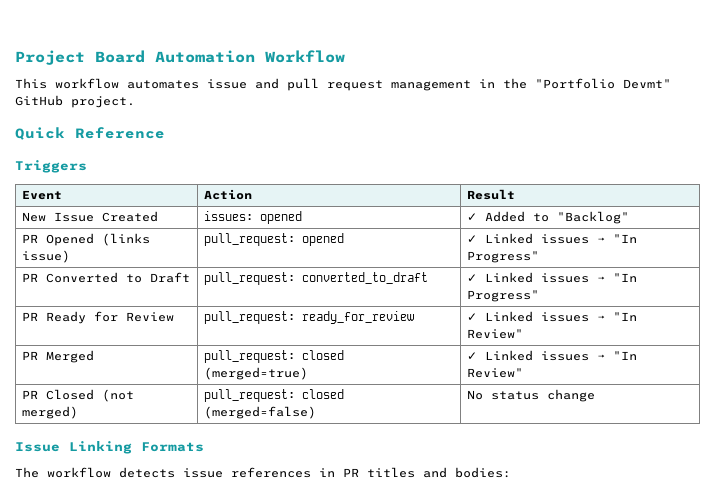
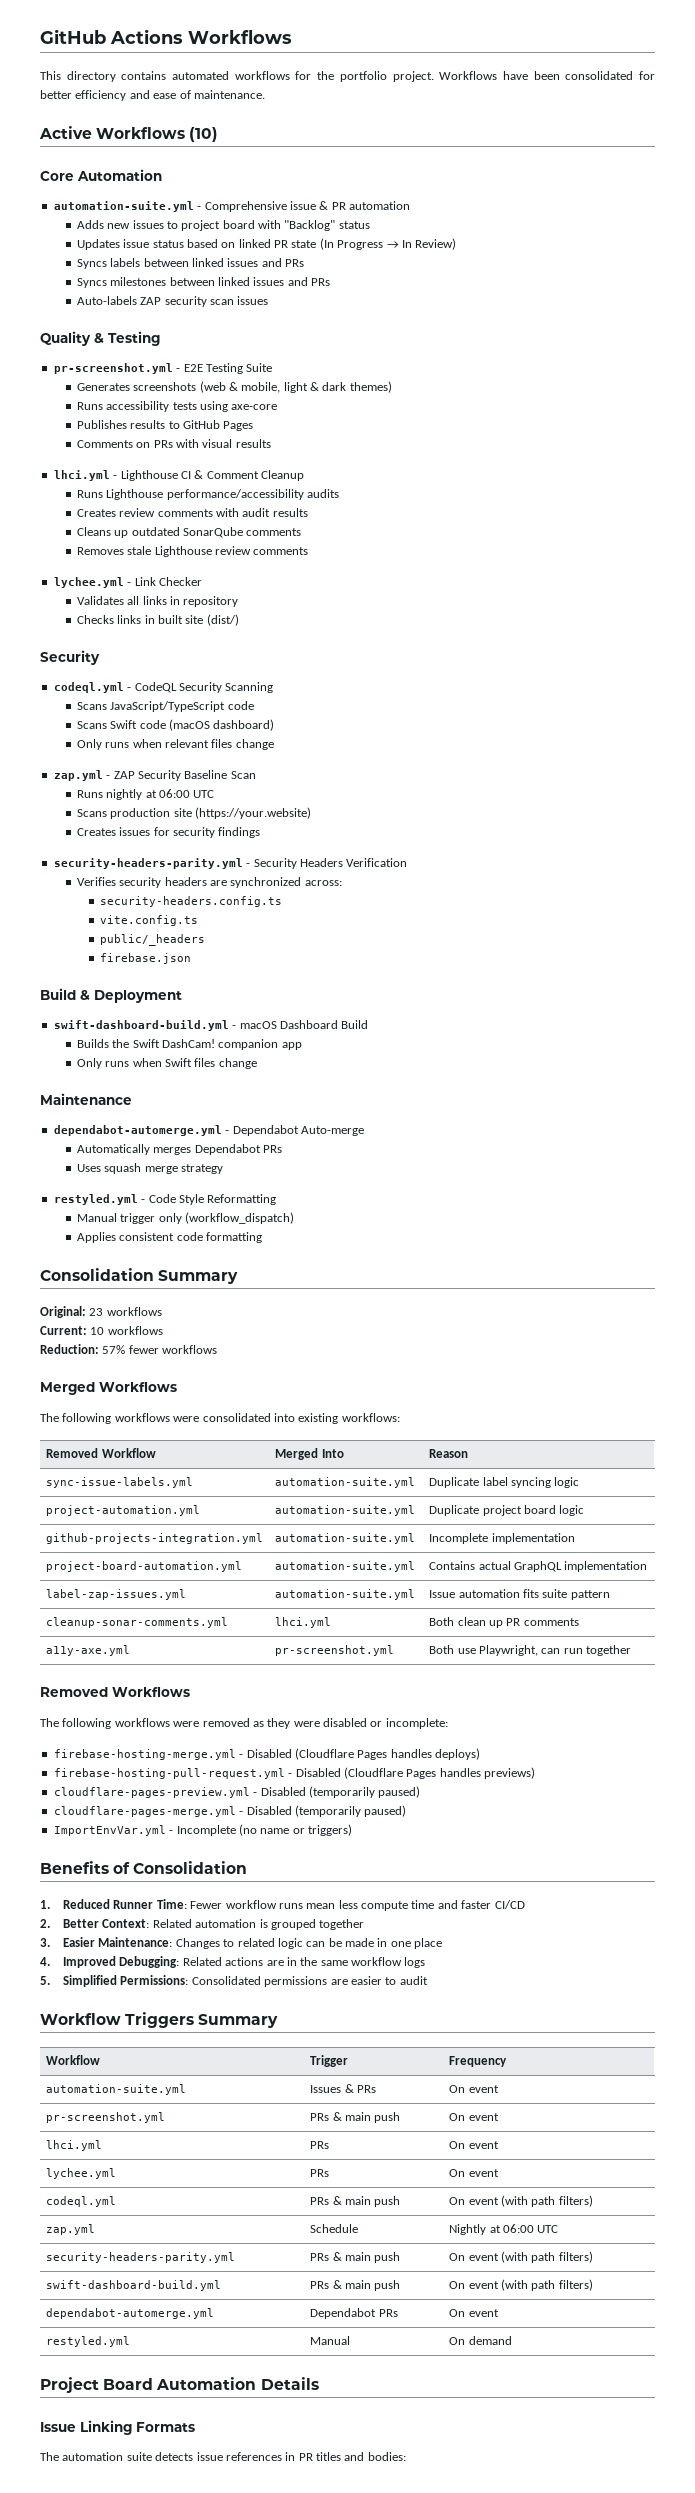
- Project Board Automation Workflow
- This workflow automates issue and pull request management in the "Portfolio Devmt" GitHub project.
- Quick Reference
- Triggers
- Event | Action | Result
- New Issue Created | issues: opened | ✓ Added to "Backlog"
- PR Opened (links issue) | pull_request: opened | ✓ Linked issues → "In Progress"
- PR Converted to Draft | pull_request: converted_to_draft | ✓ Linked issues → "In Progress"
- PR Ready for Review | pull_request: ready_for_review | ✓ Linked issues → "In Review"
- PR Merged | pull_request: closed (merged=true) | ✓ Linked issues → "In Review"
- PR Closed (not merged) | pull_request: closed (merged=false) | No status change
+ GitHub Actions Workflows
+ This directory contains automated workflows for the portfolio project. Workflows have been consolidated for better efficiency and ease of maintenance.
+ Active Workflows (10)
+ Core Automation
+ automation-suite.yml - Comprehensive issue & PR automation
+ Adds new issues to project board with "Backlog" status
+ Updates issue status based on linked PR state (In Progress → In Review)
+ Syncs labels between linked issues and PRs
+ Syncs milestones between linked issues and PRs
+ Auto-labels ZAP security scan issues
+ Quality & Testing
+ pr-screenshot.yml - E2E Testing Suite
+ Generates screenshots (web & mobile, light & dark themes)
+ Runs accessibility tests using axe-core
+ Publishes results to GitHub Pages
+ Comments on PRs with visual results
+ lhci.yml - Lighthouse CI & Comment Cleanup
+ Runs Lighthouse performance/accessibility audits
+ Creates review comments with audit results
+ Cleans up outdated SonarQube comments
+ Removes stale Lighthouse review comments
+ lychee.yml - Link Checker
+ Validates all links in repository
+ Checks links in built site (dist/)
+ Security
+ codeql.yml - CodeQL Security Scanning
+ Scans JavaScript/TypeScript code
+ Scans Swift code (macOS dashboard)
+ Only runs when relevant files change
+ zap.yml - ZAP Security Baseline Scan
+ Runs nightly at 06:00 UTC
+ Scans production site (https://your.website)
+ Creates issues for security findings
+ security-headers-parity.yml - Security Headers Verification
+ Verifies security headers are synchronized across:
+ security-headers.config.ts
+ vite.config.ts
+ public/_headers
+ firebase.json
+ Build & Deployment
+ swift-dashboard-build.yml - macOS Dashboard Build
+ Builds the Swift DashCam! companion app
+ Only runs when Swift files change
+ Maintenance
+ dependabot-automerge.yml - Dependabot Auto-merge
+ Automatically merges Dependabot PRs
+ Uses squash merge strategy
+ restyled.yml - Code Style Reformatting
+ Manual trigger only (workflow_dispatch)
+ Applies consistent code formatting
+ Consolidation Summary
+ Original: 23 workflows
+ Current: 10 workflows
+ Reduction: 57% fewer workflows
+ Merged Workflows
+ The following workflows were consolidated into existing workflows:
+ Removed Workflow | Merged Into | Reason
+ sync-issue-labels.yml | automation-suite.yml | Duplicate label syncing logic
+ project-automation.yml | automation-suite.yml | Duplicate project board logic
+ github-projects-integration.yml | automation-suite.yml | Incomplete implementation
+ project-board-automation.yml | automation-suite.yml | Contains actual GraphQL implementation
+ label-zap-issues.yml | automation-suite.yml | Issue automation fits suite pattern
+ cleanup-sonar-comments.yml | lhci.yml | Both clean up PR comments
+ a11y-axe.yml | pr-screenshot.yml | Both use Playwright, can run together
+ Removed Workflows
+ The following workflows were removed as they were disabled or incomplete:
+ firebase-hosting-merge.yml - Disabled (Cloudflare Pages handles deploys)
+ firebase-hosting-pull-request.yml - Disabled (Cloudflare Pages handles previews)
+ cloudflare-pages-preview.yml - Disabled (temporarily paused)
+ cloudflare-pages-merge.yml - Disabled (temporarily paused)
+ ImportEnvVar.yml - Incomplete (no name or triggers)
+ Benefits of Consolidation
+ 1. Reduced Runner Time: Fewer workflow runs mean less compute time and faster CI/CD
+ 2. Better Context: Related automation is grouped together
+ 3. Easier Maintenance: Changes to related logic can be made in one place
+ 4. Improved Debugging: Related actions are in the same workflow logs
+ 5. Simplified Permissions: Consolidated permissions are easier to audit
+ Workflow Triggers Summary
+ Workflow | Trigger | Frequency
+ automation-suite.yml | Issues & PRs | On event
+ pr-screenshot.yml | PRs & main push | On event
+ lhci.yml | PRs | On event
+ lychee.yml | PRs | On event
+ codeql.yml | PRs & main push | On event (with path filters)
+ zap.yml | Schedule | Nightly at 06:00 UTC
+ security-headers-parity.yml | PRs & main push | On event (with path filters)
+ swift-dashboard-build.yml | PRs & main push | On event (with path filters)
+ dependabot-automerge.yml | Dependabot PRs | On event
+ restyled.yml | Manual | On demand
+ Project Board Automation Details
- The workflow detects issue references in PR titles and bodies:
+ The automation suite detects issue references in PR titles and bodies:

